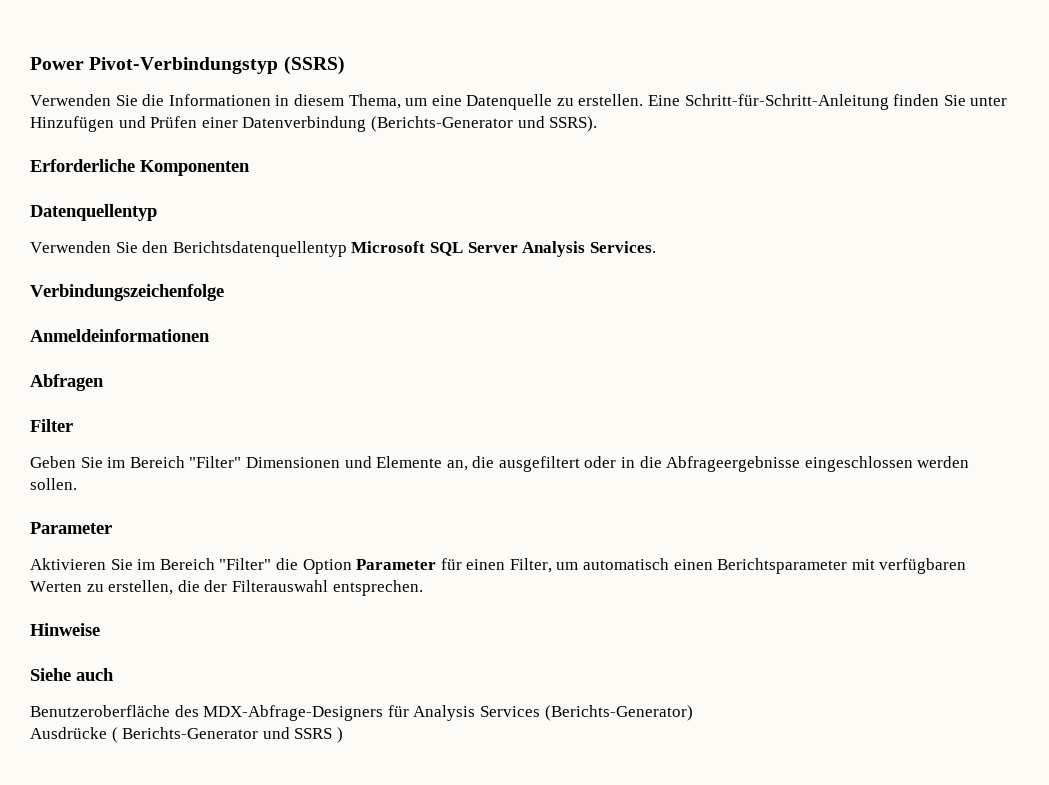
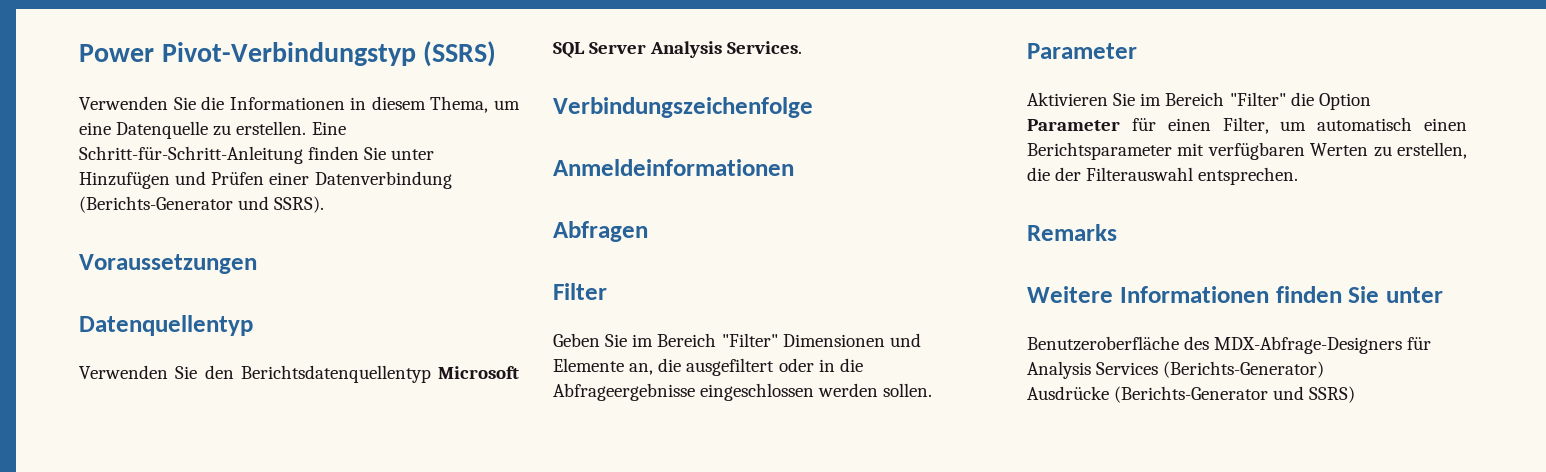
- Erforderliche Komponenten
+ Voraussetzungen
- Hinweise
- Siehe auch
+ Remarks
+ Weitere Informationen finden Sie unter
- Ausdrücke ( Berichts-Generator und SSRS )
+ Ausdrücke (Berichts-Generator und SSRS)

